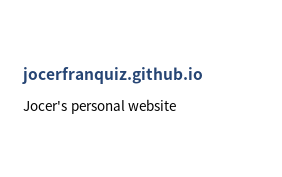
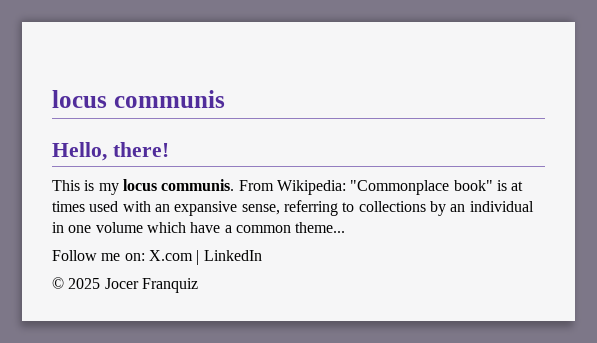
- jocerfranquiz.github.io
- Jocer's personal website
+ locus communis
+ Hello, there!
+ This is my locus communis. From Wikipedia: "Commonplace book" is at times used with an expansive sense, referring to collections by an individual in one volume which have a common theme...
+ Follow me on: X.com | LinkedIn
+ © 2025 Jocer Franquiz

